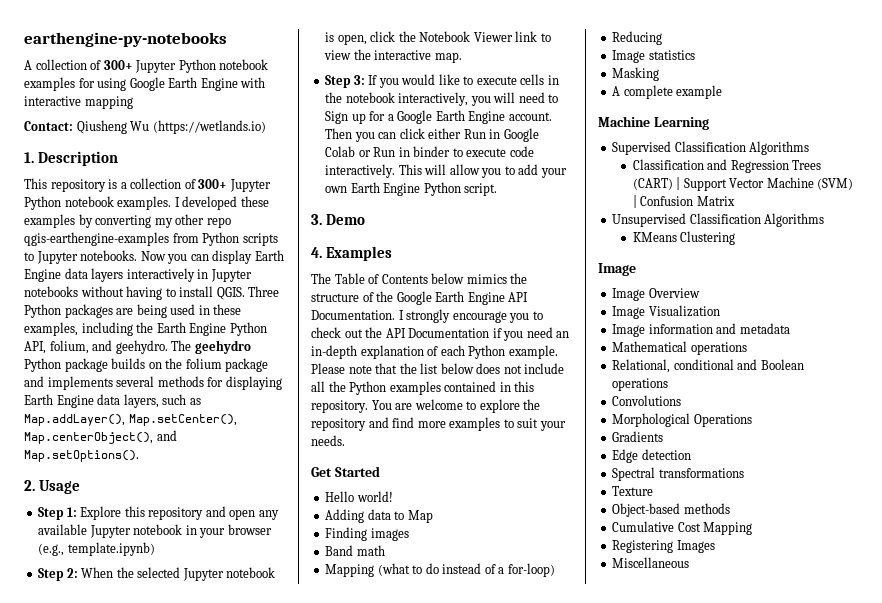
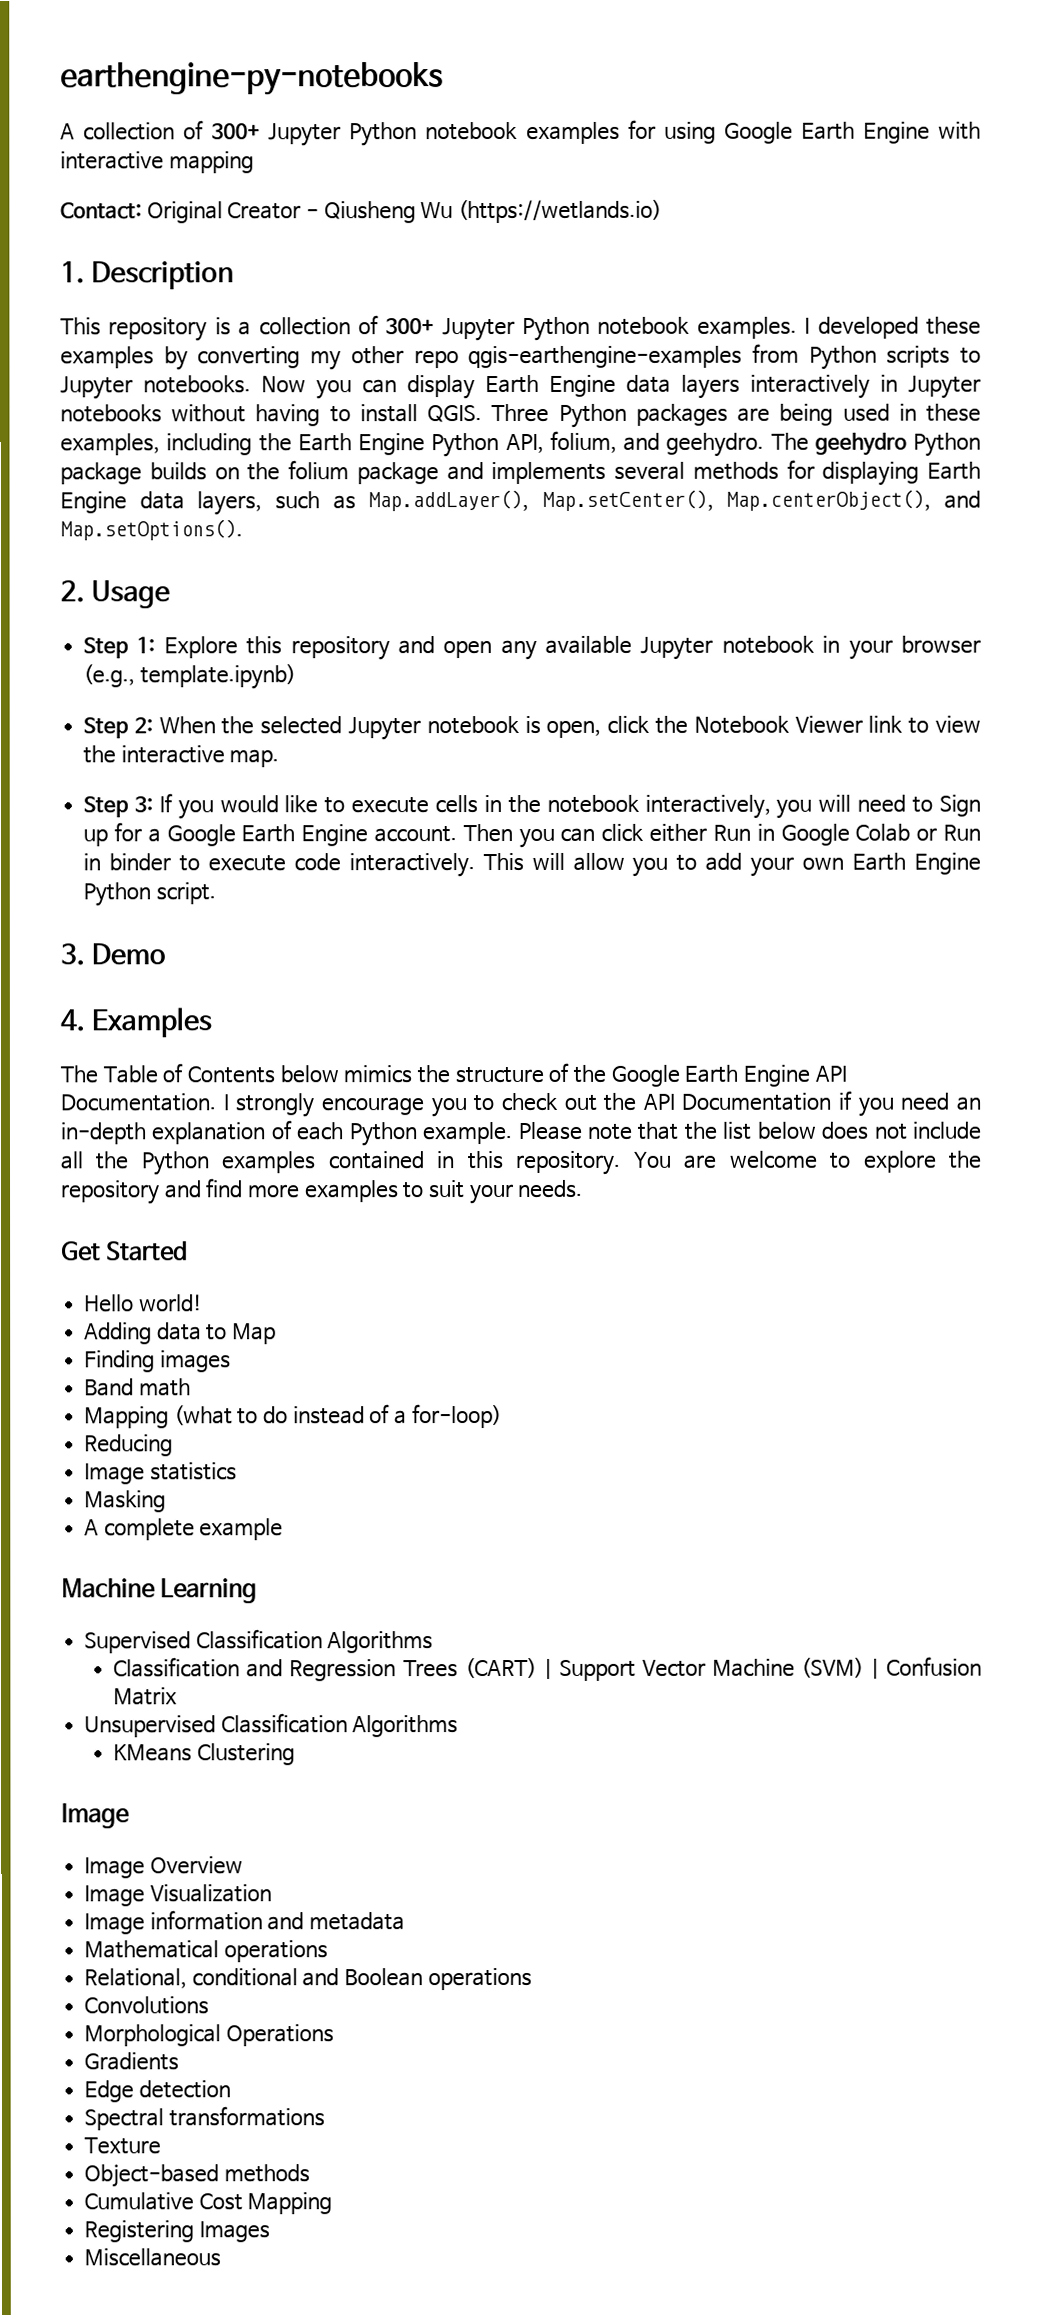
- Contact: Qiusheng Wu (https://wetlands.io)
+ Contact: Original Creator - Qiusheng Wu (https://wetlands.io)

